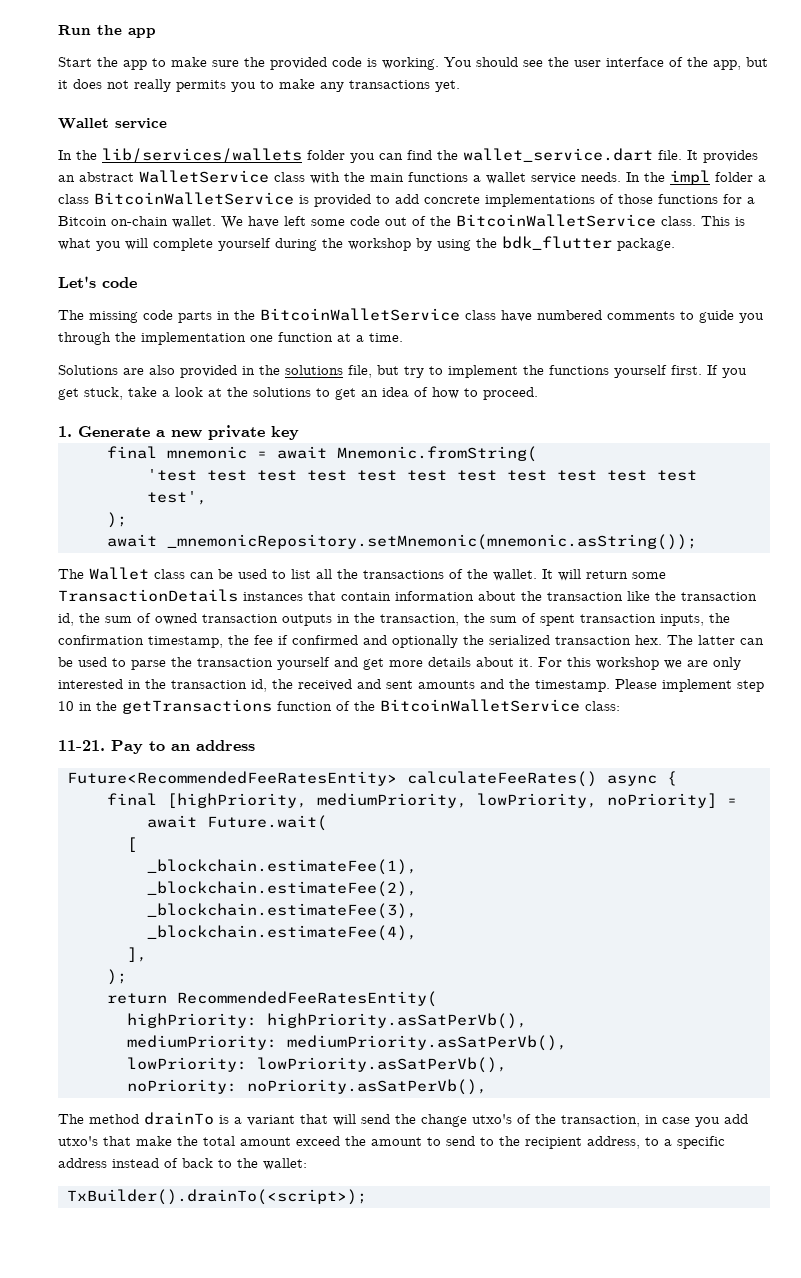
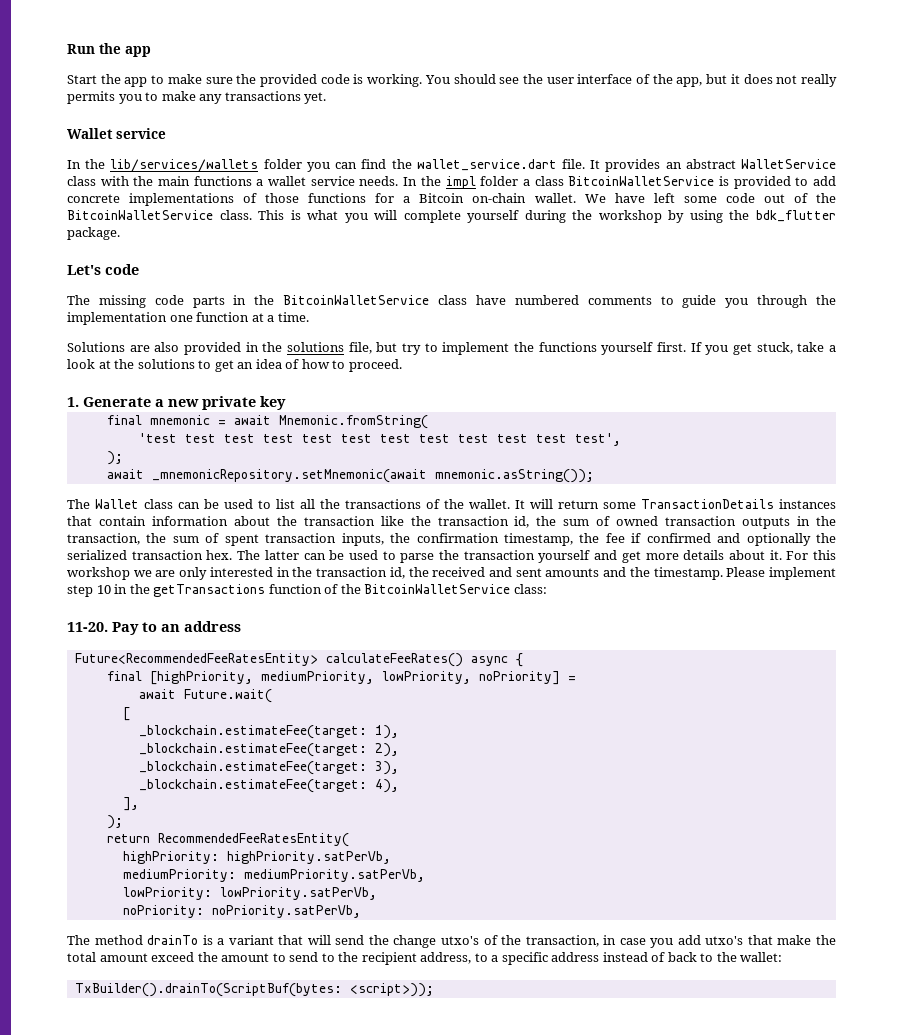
- await _mnemonicRepository.setMnemonic(mnemonic.asString());
+ await _mnemonicRepository.setMnemonic(await mnemonic.asString());
- 11-21.
+ 11-20.
- _blockchain.estimateFee(1),
- _blockchain.estimateFee(2),
- _blockchain.estimateFee(3),
- _blockchain.estimateFee(4),
+ _blockchain.estimateFee(target: 1),
+ _blockchain.estimateFee(target: 2),
+ _blockchain.estimateFee(target: 3),
+ _blockchain.estimateFee(target: 4),
- highPriority: highPriority.asSatPerVb(),
+ highPriority: highPriority.satPerVb,
- mediumPriority: mediumPriority.asSatPerVb(),
+ mediumPriority: mediumPriority.satPerVb,
- lowPriority: lowPriority.asSatPerVb(),
+ lowPriority: lowPriority.satPerVb,
- noPriority: noPriority.asSatPerVb(),
+ noPriority: noPriority.satPerVb,
- TxBuilder().drainTo(<script>);
+ TxBuilder().drainTo(ScriptBuf(bytes: <script>));

